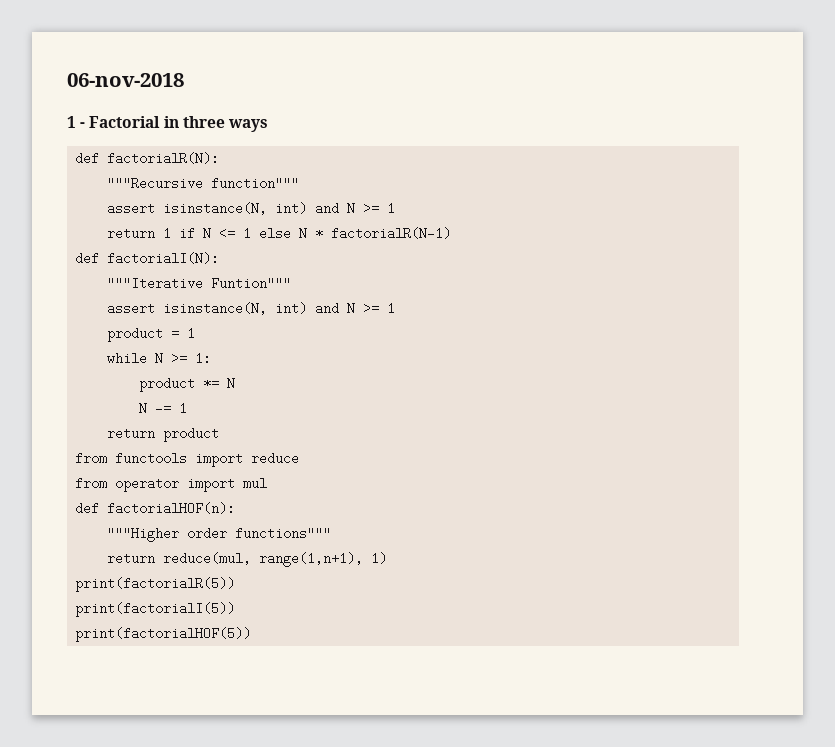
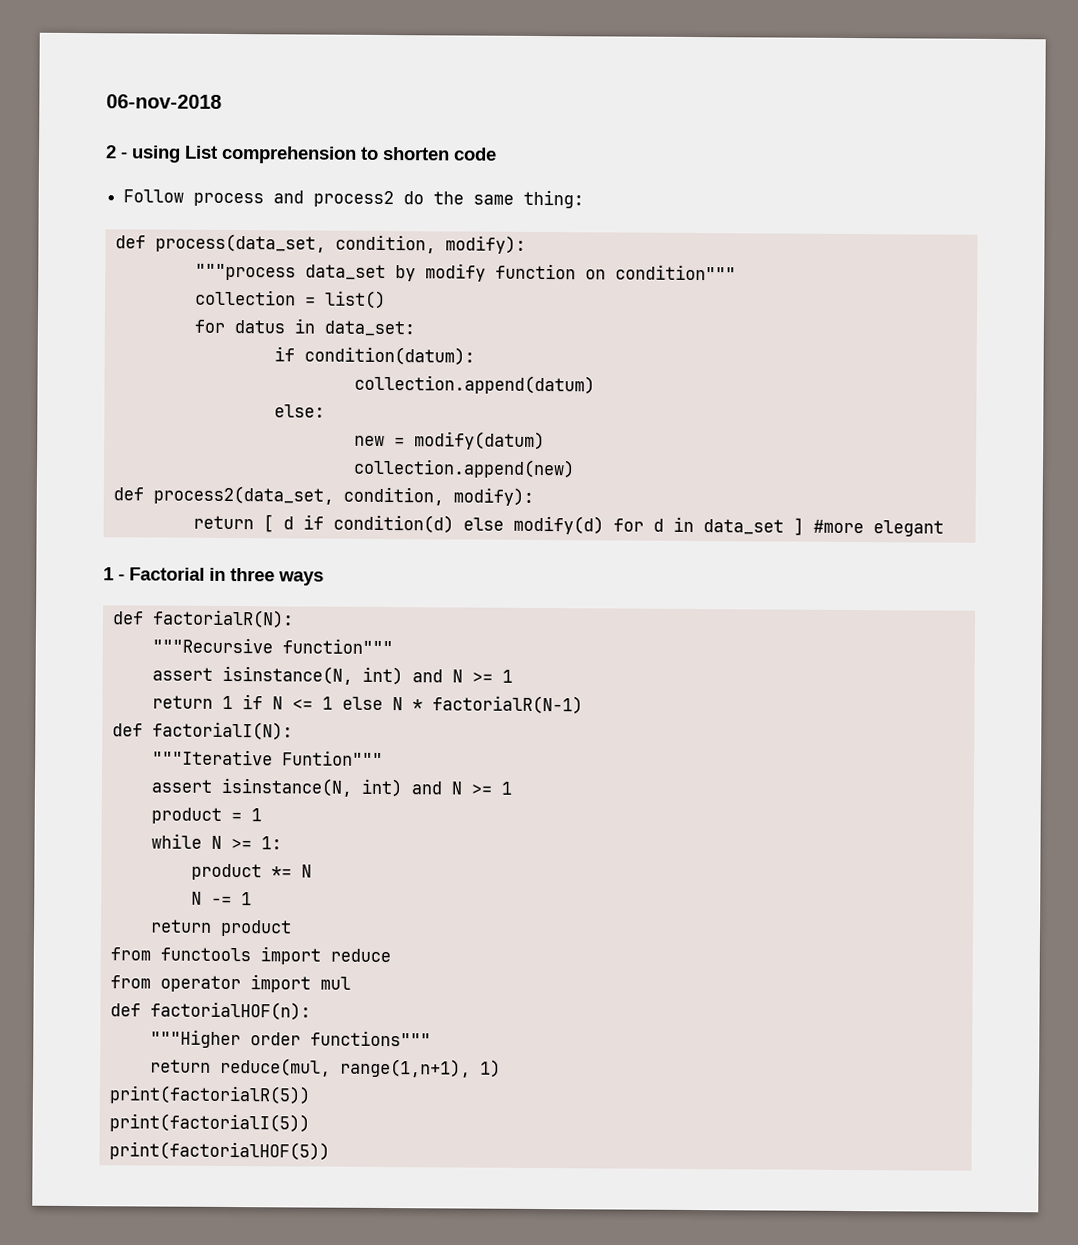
+ 2 - using List comprehension to shorten code
+ Follow process and process2 do the same thing:
+ def process(data_set, condition, modify):
+ """process data_set by modify function on condition"""
+ collection = list()
+ for datus in data_set:
+ if condition(datum):
+ collection.append(datum)
+ else:
+ new = modify(datum)
+ collection.append(new)
+ def process2(data_set, condition, modify):
+ return [ d if condition(d) else modify(d) for d in data_set ] #more elegant

